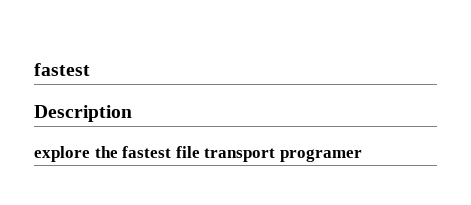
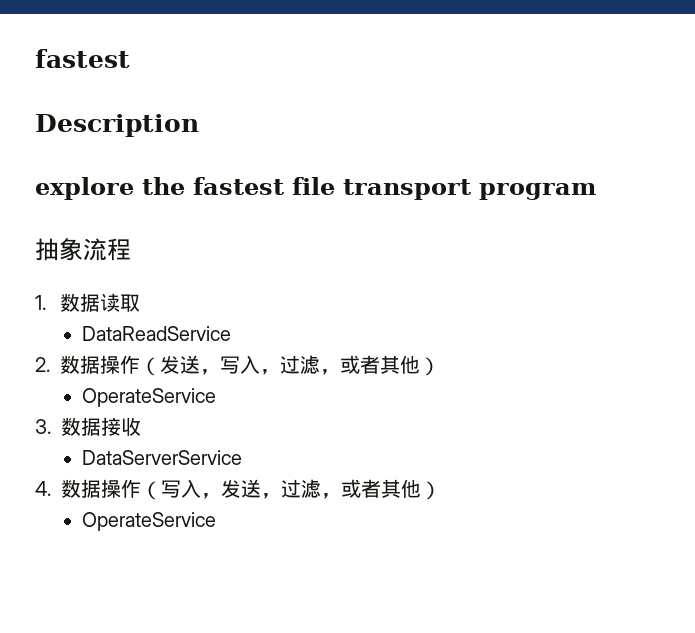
- explore the fastest file transport programer
+ explore the fastest file transport program
+ 抽象流程
+ 1.数据读取
+ DataReadService
+ 2.数据操作（发送，写入，过滤，或者其他）
+ OperateService
+ 3.数据接收
+ DataServerService
+ 4.数据操作（写入，发送，过滤，或者其他）
+ OperateService

